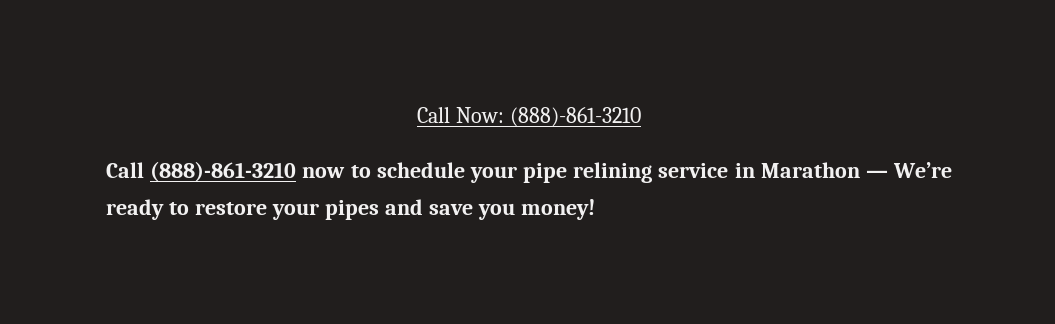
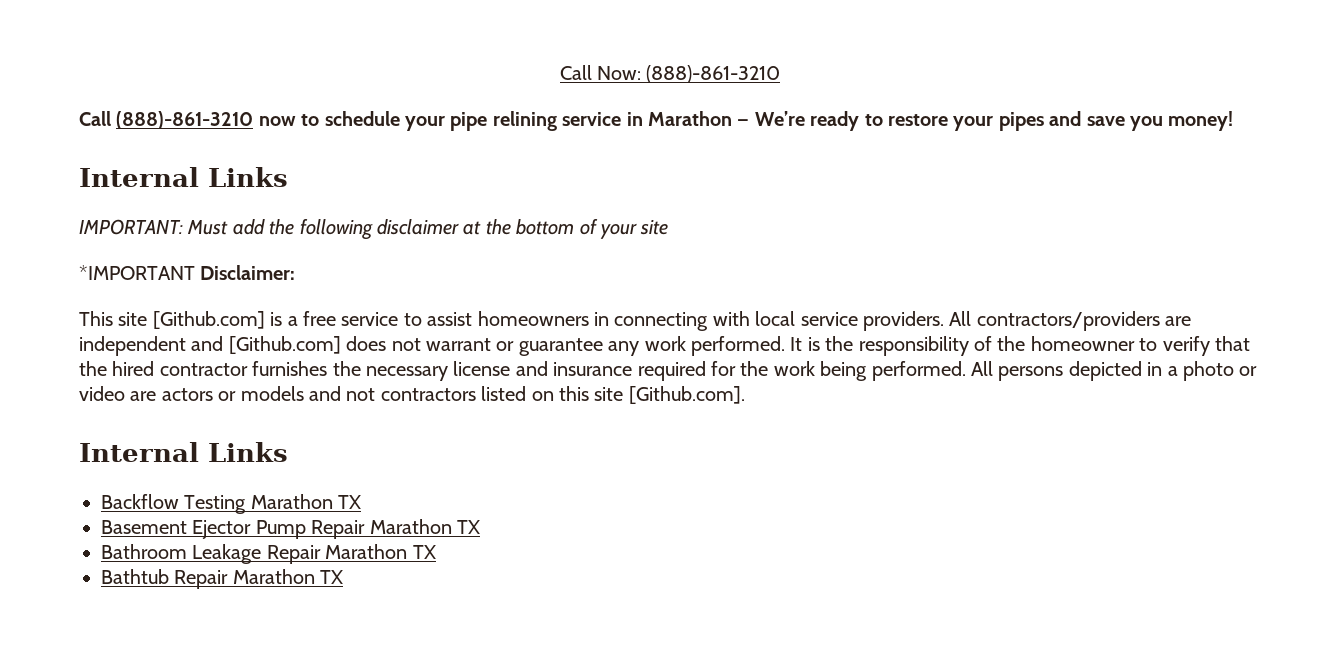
  Call (888)-861-3210 now to schedule your pipe relining service in Marathon — We’re ready to restore your pipes and save you money!
+ Internal Links
+ IMPORTANT: Must add the following disclaimer at the bottom of your site
+ *IMPORTANT Disclaimer:
+ This site [Github.com] is a free service to assist homeowners in connecting with local service providers. All contractors/providers are independent and [Github.com] does not warrant or guarantee any work performed. It is the responsibility of the homeowner to verify that the hired contractor furnishes the necessary license and insurance required for the work being performed. All persons depicted in a photo or video are actors or models and not contractors listed on this site [Github.com].
+ Internal Links
+ Backflow Testing Marathon TX
+ Basement Ejector Pump Repair Marathon TX
+ Bathroom Leakage Repair Marathon TX
+ Bathtub Repair Marathon TX

